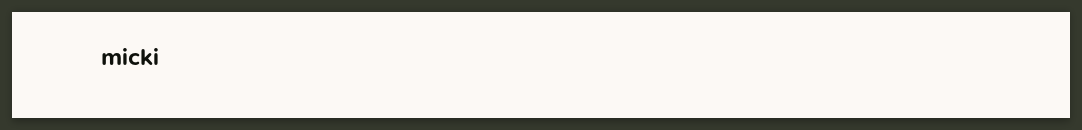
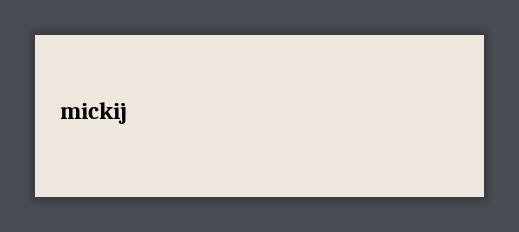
- micki
+ mickij

